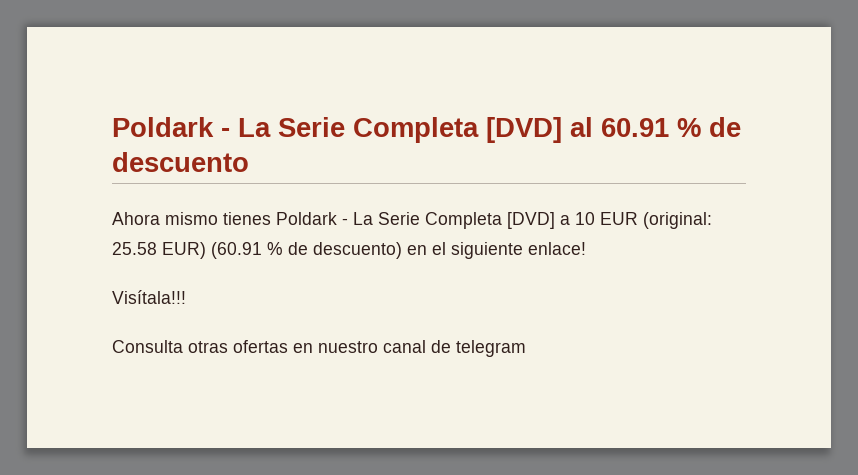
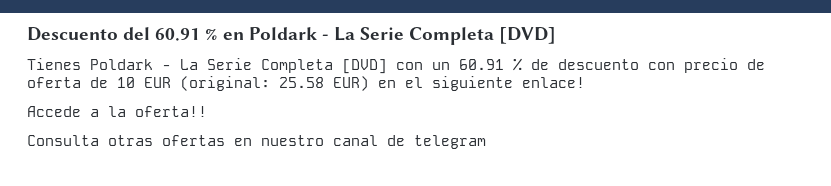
- Poldark - La Serie Completa [DVD] al 60.91 % de descuento
- Ahora mismo tienes Poldark - La Serie Completa [DVD] a 10 EUR (original: 25.58 EUR) (60.91 % de descuento) en el siguiente enlace!
+ Descuento del 60.91 % en Poldark - La Serie Completa [DVD]
+ Tienes Poldark - La Serie Completa [DVD] con un 60.91 % de descuento con precio de oferta de 10 EUR (original: 25.58 EUR) en el siguiente enlace!
- Visítala!!!
+ Accede a la oferta!!

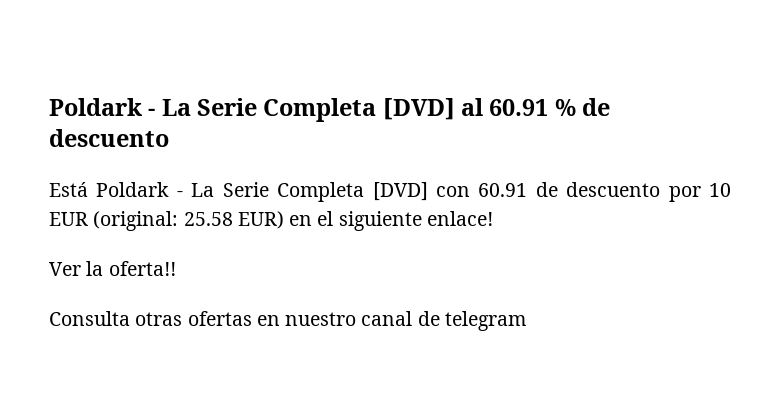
- Descuento del 60.91 % en Poldark - La Serie Completa [DVD]
- Tienes Poldark - La Serie Completa [DVD] con un 60.91 % de descuento con precio de oferta de 10 EUR (original: 25.58 EUR) en el siguiente enlace!
+ Poldark - La Serie Completa [DVD] al 60.91 % de descuento
+ Está Poldark - La Serie Completa [DVD] con 60.91 de descuento por 10 EUR (original: 25.58 EUR) en el siguiente enlace!
- Accede a la oferta!!
+ Ver la oferta!!

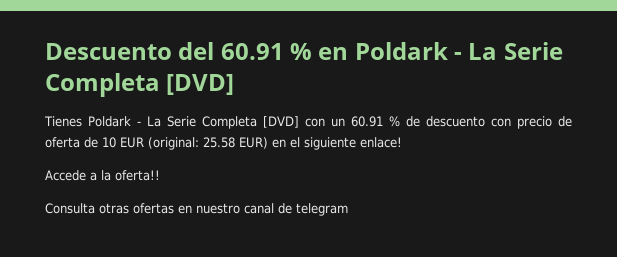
- Poldark - La Serie Completa [DVD] al 60.91 % de descuento
- Está Poldark - La Serie Completa [DVD] con 60.91 de descuento por 10 EUR (original: 25.58 EUR) en el siguiente enlace!
+ Descuento del 60.91 % en Poldark - La Serie Completa [DVD]
+ Tienes Poldark - La Serie Completa [DVD] con un 60.91 % de descuento con precio de oferta de 10 EUR (original: 25.58 EUR) en el siguiente enlace!
- Ver la oferta!!
+ Accede a la oferta!!

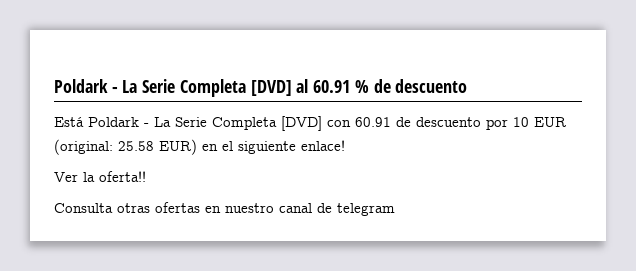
- Descuento del 60.91 % en Poldark - La Serie Completa [DVD]
- Tienes Poldark - La Serie Completa [DVD] con un 60.91 % de descuento con precio de oferta de 10 EUR (original: 25.58 EUR) en el siguiente enlace!
+ Poldark - La Serie Completa [DVD] al 60.91 % de descuento
+ Está Poldark - La Serie Completa [DVD] con 60.91 de descuento por 10 EUR (original: 25.58 EUR) en el siguiente enlace!
- Accede a la oferta!!
+ Ver la oferta!!

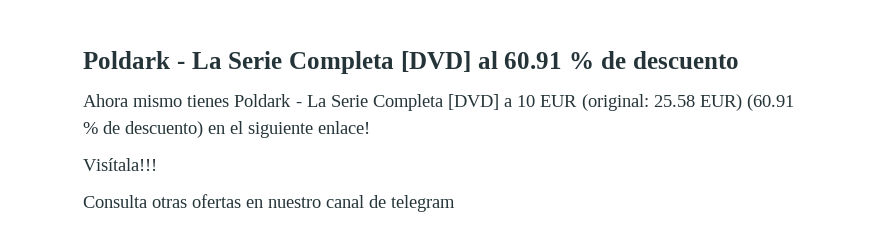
- Está Poldark - La Serie Completa [DVD] con 60.91 de descuento por 10 EUR (original: 25.58 EUR) en el siguiente enlace!
+ Ahora mismo tienes Poldark - La Serie Completa [DVD] a 10 EUR (original: 25.58 EUR) (60.91 % de descuento) en el siguiente enlace!
- Ver la oferta!!
+ Visítala!!!

